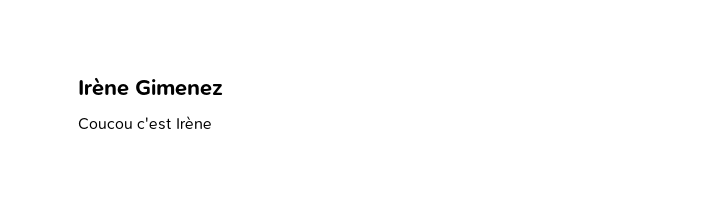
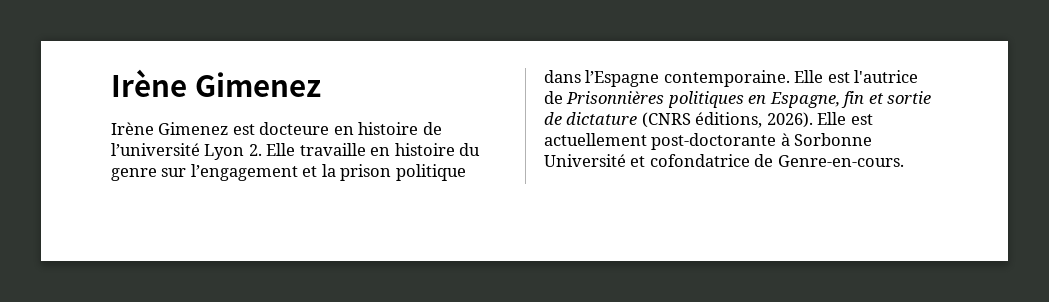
- Coucou c'est Irène
+ Irène Gimenez est docteure en histoire de l’université Lyon 2. Elle travaille en histoire du genre sur l’engagement et la prison politique dans l’Espagne contemporaine. Elle est l'autrice de Prisonnières politiques en Espagne, fin et sortie de dictature (CNRS éditions, 2026). Elle est actuellement post-doctorante à Sorbonne Université et cofondatrice de Genre-en-cours.

